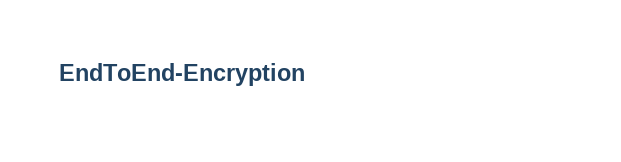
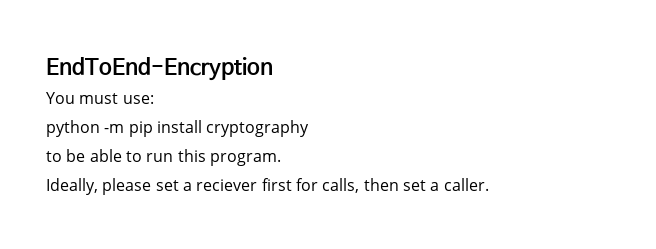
+ You must use:
+ python -m pip install cryptography
+ to be able to run this program.
+ Ideally, please set a reciever first for calls, then set a caller.

